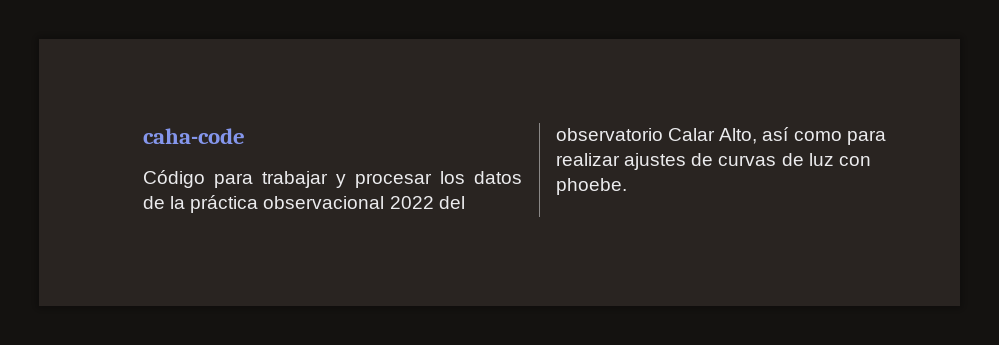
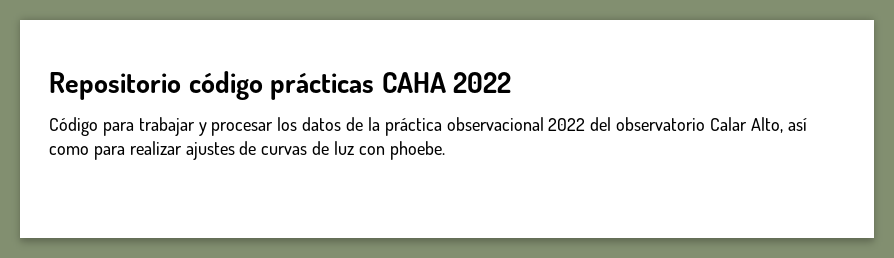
- caha-code
+ Repositorio código prácticas CAHA 2022

